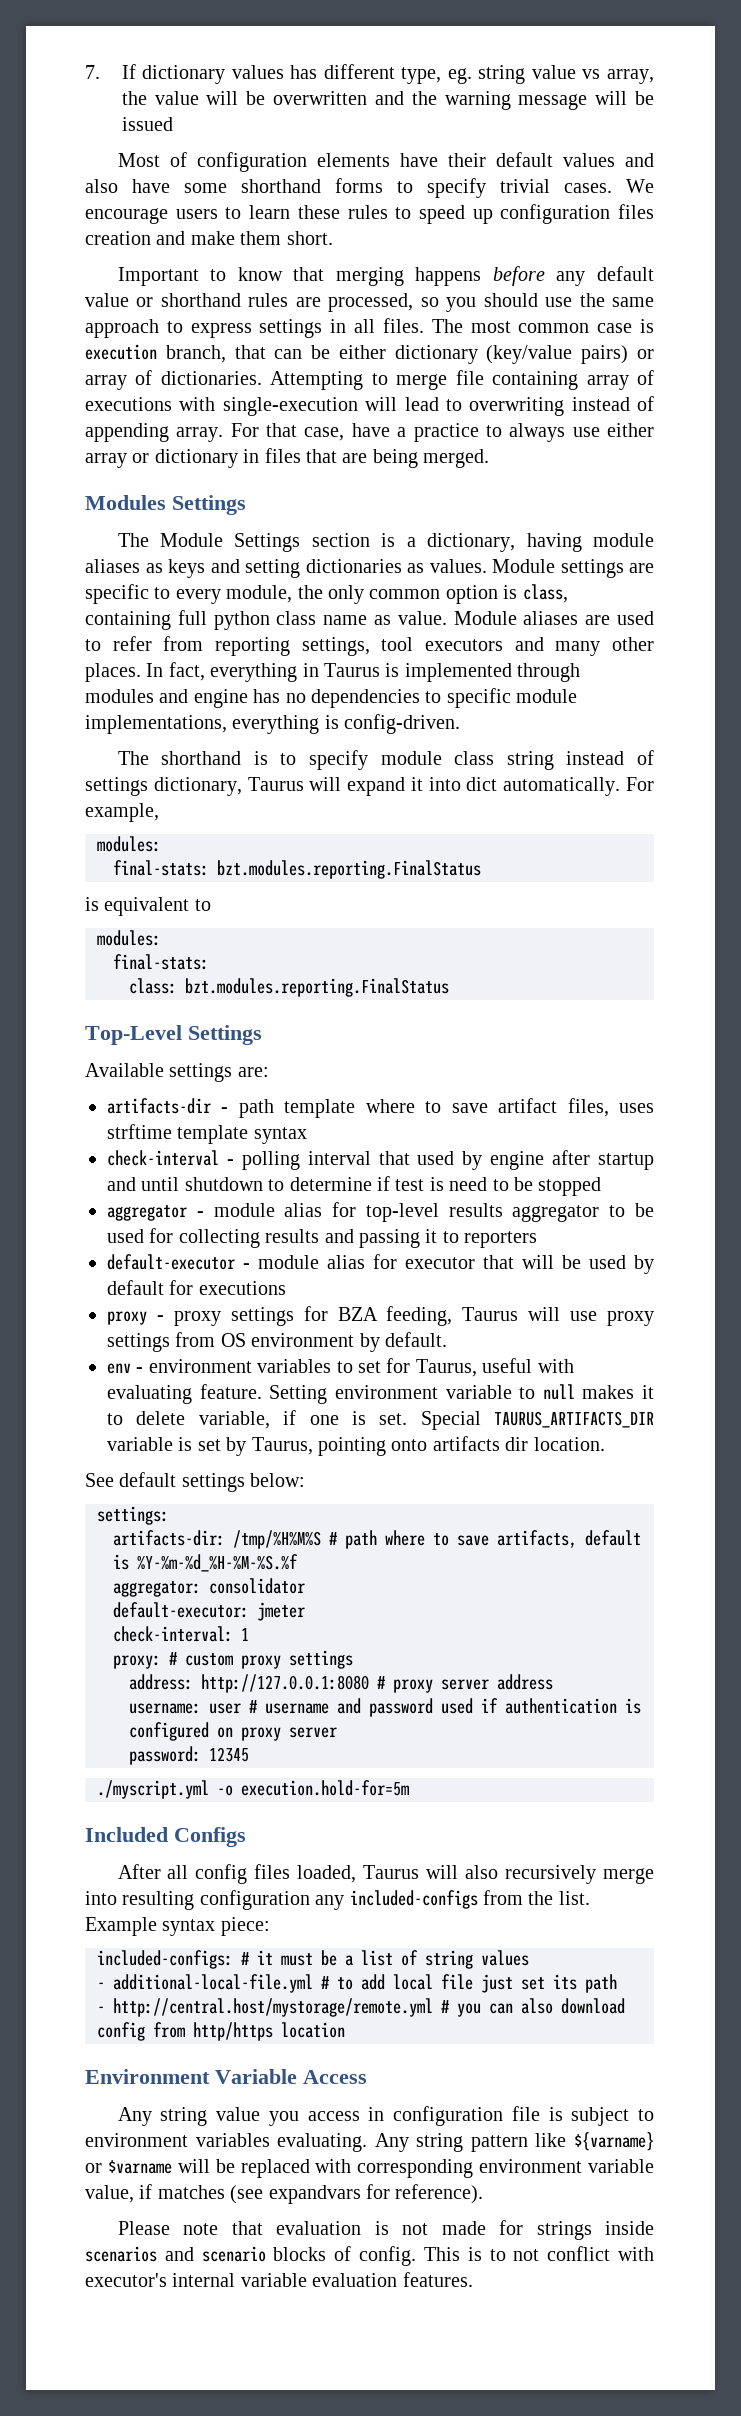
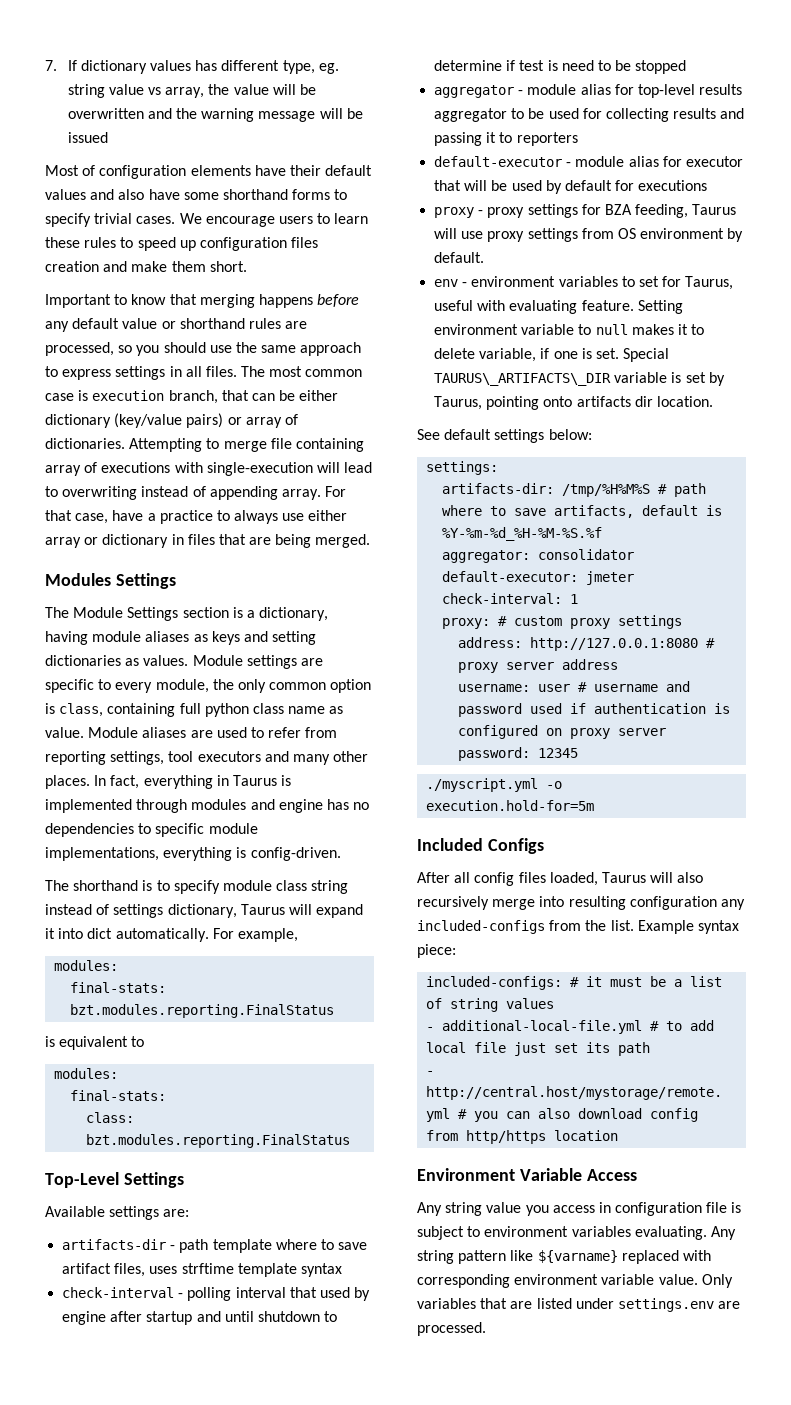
- Special TAURUS_ARTIFACTS_DIR variable is set by Taurus, pointing onto artifacts dir location.
+ Special TAURUS\_ARTIFACTS\_DIR variable is set by Taurus, pointing onto artifacts dir location.
- Any string pattern like ${varname} or $varname will be replaced with corresponding environment variable value, if matches (see expandvars for reference).
- Please note that evaluation is not made for strings inside scenarios and scenario blocks of config. This is to not conflict with executor's internal variable evaluation features.
+ Any string pattern like ${varname} replaced with corresponding environment variable value. Only variables that are listed under settings.env are processed.

